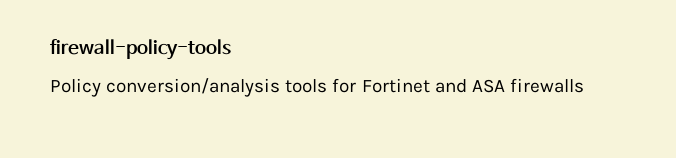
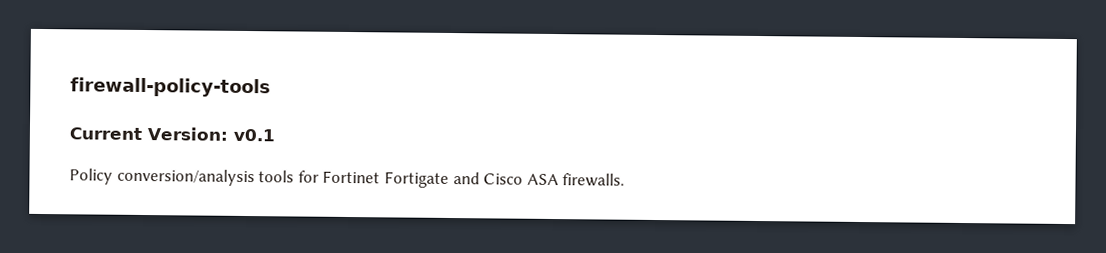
+ Current Version: v0.1
- Policy conversion/analysis tools for Fortinet and ASA firewalls
+ Policy conversion/analysis tools for Fortinet Fortigate and Cisco ASA firewalls.

